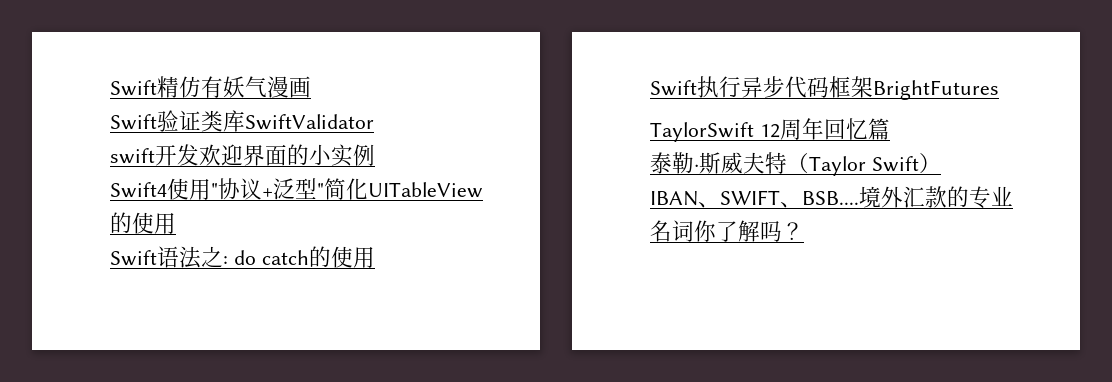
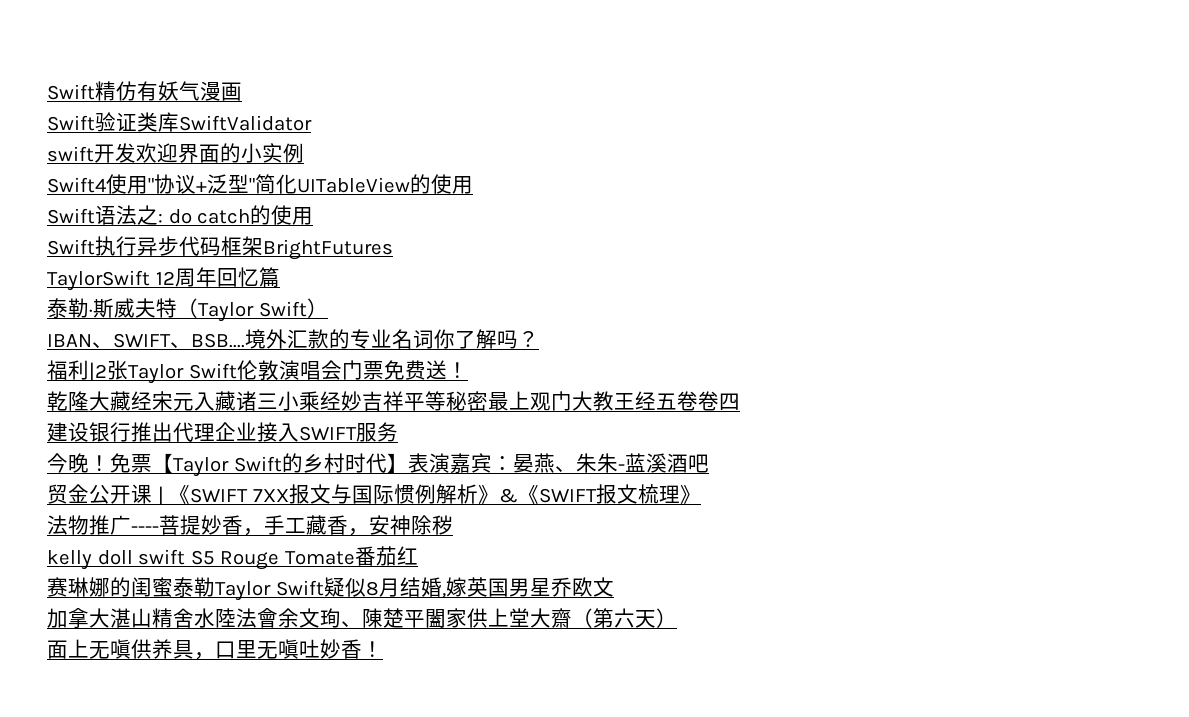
+ 福利|2张Taylor Swift伦敦演唱会门票免费送！
+ 乾隆大藏经宋元入藏诸三小乘经妙吉祥平等秘密最上观门大教王经五卷卷四
+ 建设银行推出代理企业接入SWIFT服务
+ 今晚！免票【Taylor Swift的乡村时代】表演嘉宾：晏燕、朱朱-蓝溪酒吧
+ 贸金公开课 | 《SWIFT 7XX报文与国际惯例解析》&《SWIFT报文梳理》
+ 法物推广----菩提妙香，手工藏香，安神除秽
+ kelly doll swift S5 Rouge Tomate番茄红
+ 赛琳娜的闺蜜泰勒Taylor Swift疑似8月结婚,嫁英国男星乔欧文
+ 加拿大湛山精舍水陸法會余文珣、陳楚平闔家供上堂大齋（第六天）
+ 面上无嗔供养具，口里无嗔吐妙香！

